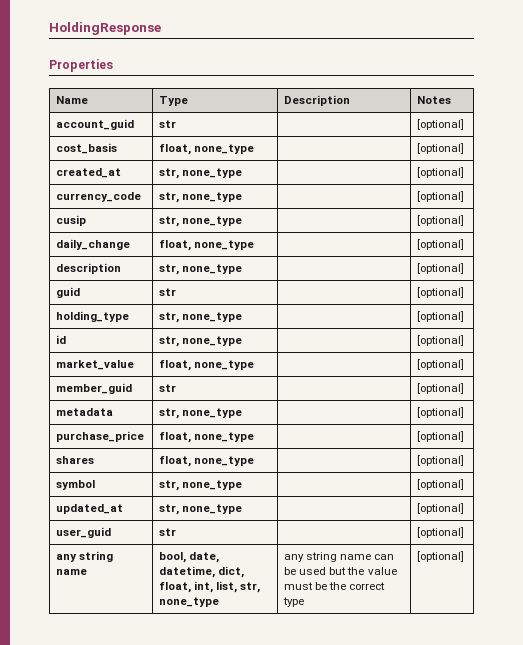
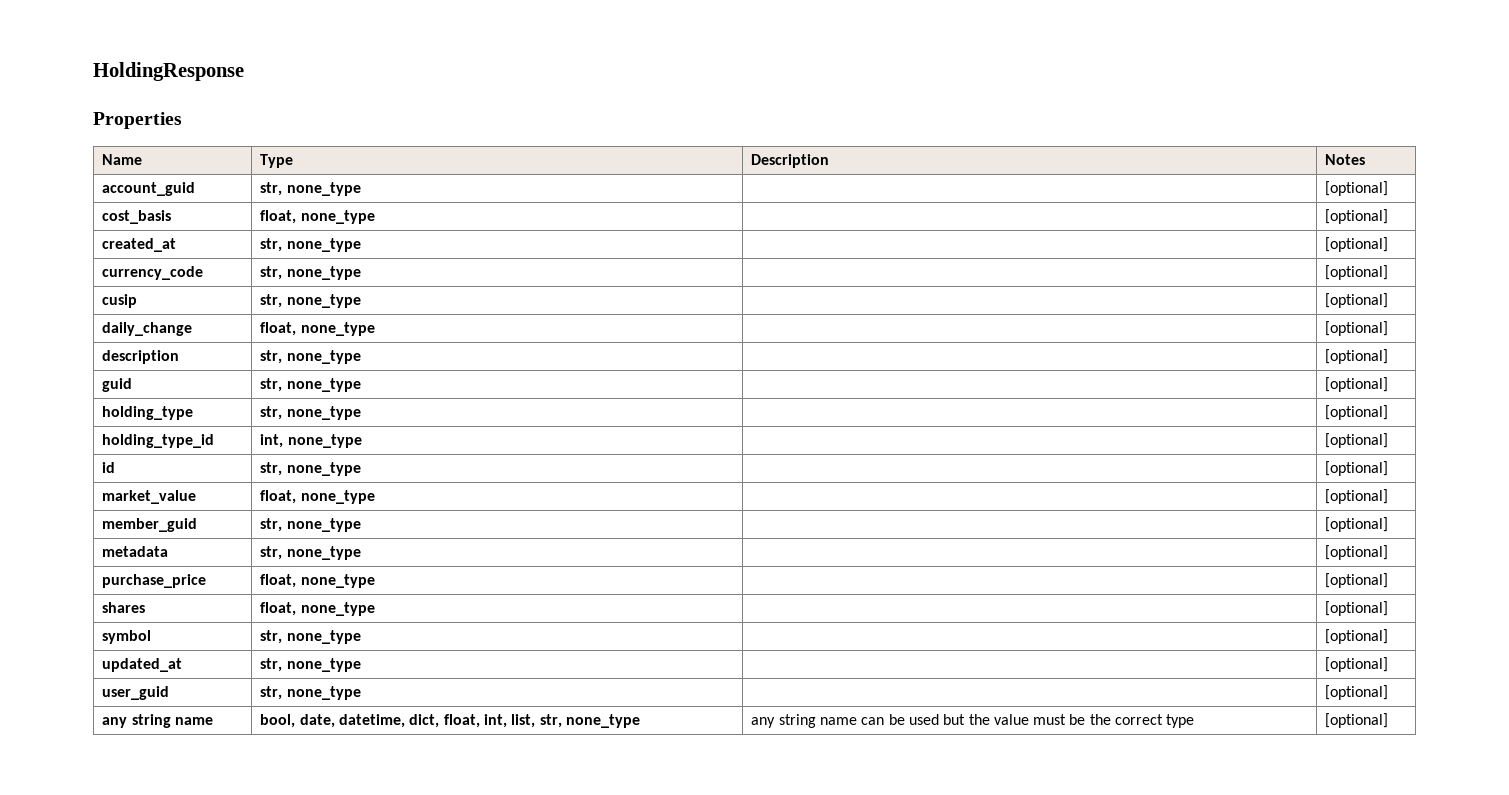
- account_guid | str | | [optional]
+ account_guid | str, none_type | | [optional]
- guid | str | | [optional]
+ guid | str, none_type | | [optional]
+ holding_type_id | int, none_type | | [optional]
- member_guid | str | | [optional]
+ member_guid | str, none_type | | [optional]
- user_guid | str | | [optional]
+ user_guid | str, none_type | | [optional]

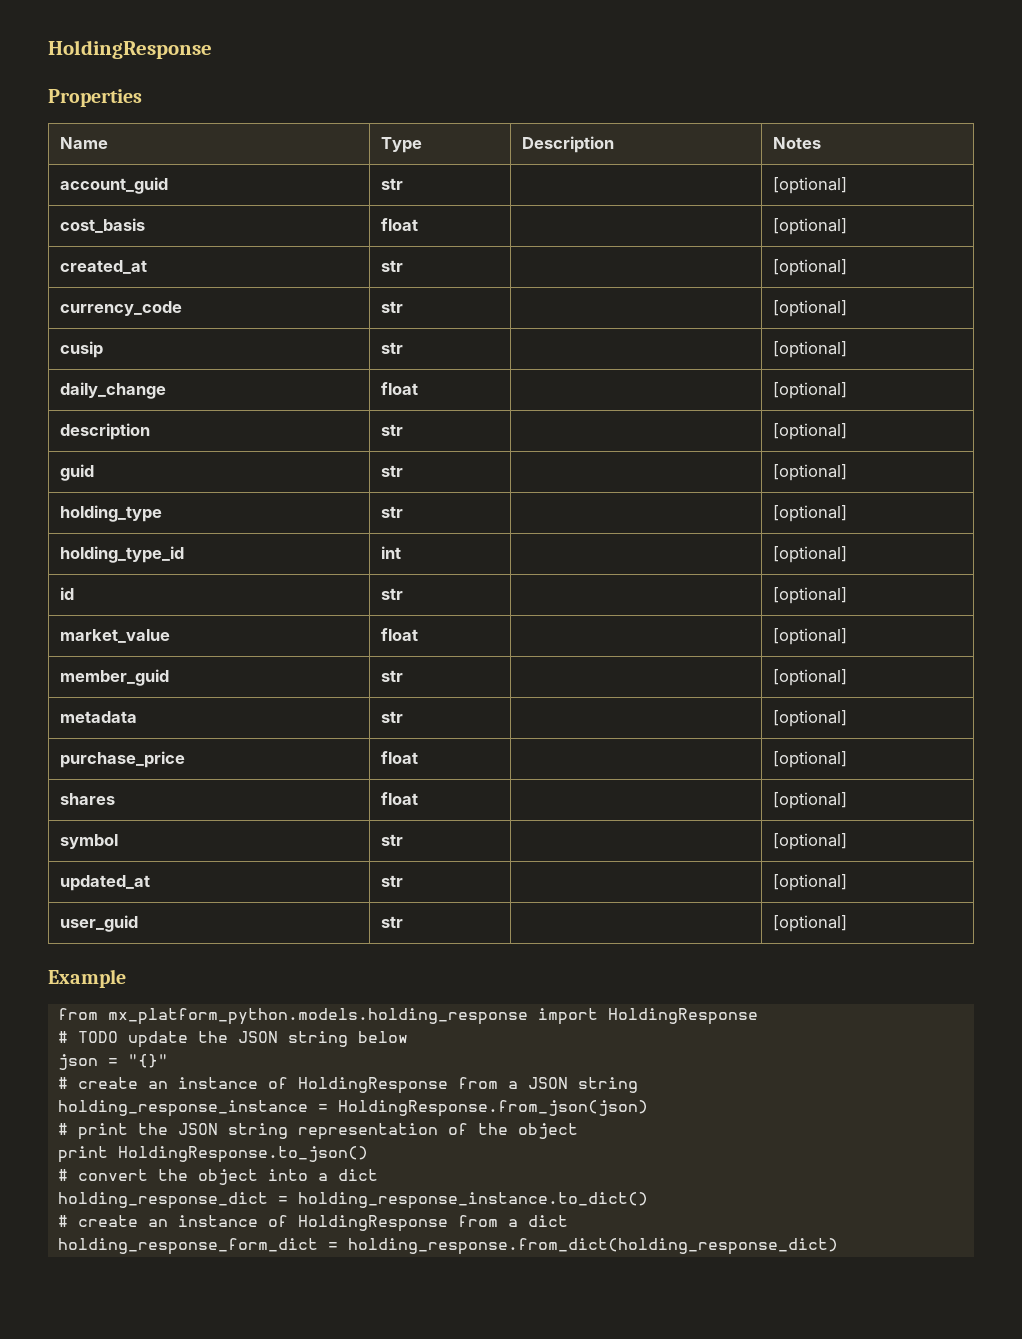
- account_guid | str, none_type | | [optional]
+ account_guid | str | | [optional]
- cost_basis | float, none_type | | [optional]
+ cost_basis | float | | [optional]
- created_at | str, none_type | | [optional]
+ created_at | str | | [optional]
- currency_code | str, none_type | | [optional]
+ currency_code | str | | [optional]
- cusip | str, none_type | | [optional]
+ cusip | str | | [optional]
- daily_change | float, none_type | | [optional]
+ daily_change | float | | [optional]
- description | str, none_type | | [optional]
+ description | str | | [optional]
- guid | str, none_type | | [optional]
+ guid | str | | [optional]
- holding_type | str, none_type | | [optional]
+ holding_type | str | | [optional]
- holding_type_id | int, none_type | | [optional]
+ holding_type_id | int | | [optional]
- id | str, none_type | | [optional]
+ id | str | | [optional]
- market_value | float, none_type | | [optional]
+ market_value | float | | [optional]
- member_guid | str, none_type | | [optional]
+ member_guid | str | | [optional]
- metadata | str, none_type | | [optional]
+ metadata | str | | [optional]
- purchase_price | float, none_type | | [optional]
+ purchase_price | float | | [optional]
- shares | float, none_type | | [optional]
+ shares | float | | [optional]
- symbol | str, none_type | | [optional]
+ symbol | str | | [optional]
- updated_at | str, none_type | | [optional]
+ updated_at | str | | [optional]
- user_guid | str, none_type | | [optional]
- any string name | bool, date, datetime, dict, float, int, list, str, none_type | any string name can be used but the value must be the correct type | [optional]
+ user_guid | str | | [optional]
+ Example
+ from mx_platform_python.models.holding_response import HoldingResponse
+ # TODO update the JSON string below
+ json = "{}"
+ # create an instance of HoldingResponse from a JSON string
+ holding_response_instance = HoldingResponse.from_json(json)
+ # print the JSON string representation of the object
+ print HoldingResponse.to_json()
+ # convert the object into a dict
+ holding_response_dict = holding_response_instance.to_dict()
+ # create an instance of HoldingResponse from a dict
+ holding_response_form_dict = holding_response.from_dict(holding_response_dict)

